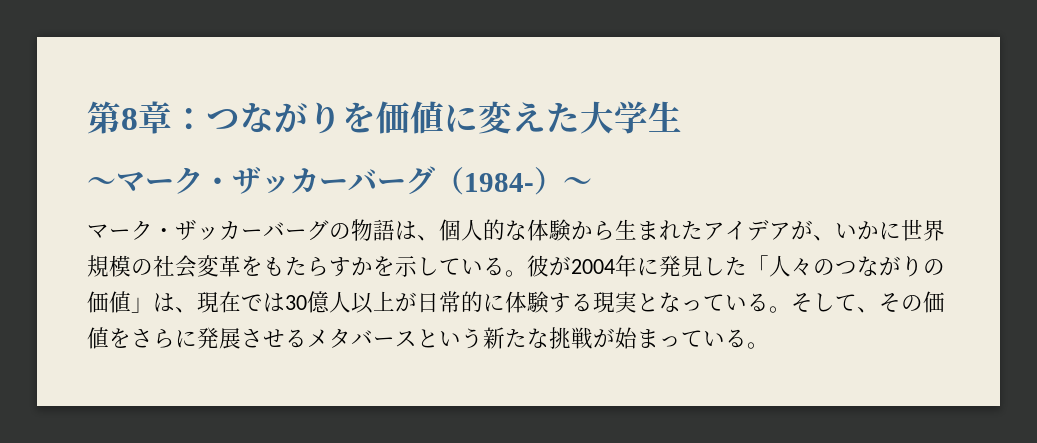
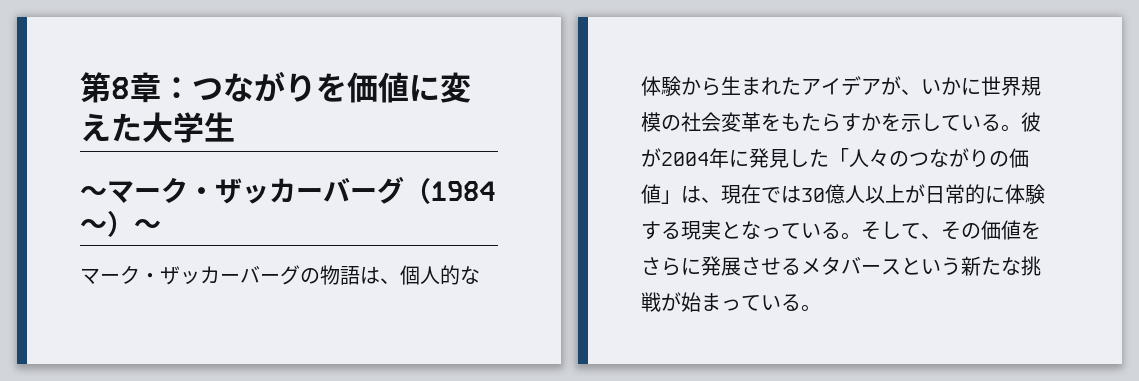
- 〜マーク・ザッカーバーグ（1984-）〜
+ 〜マーク・ザッカーバーグ（1984〜）〜

